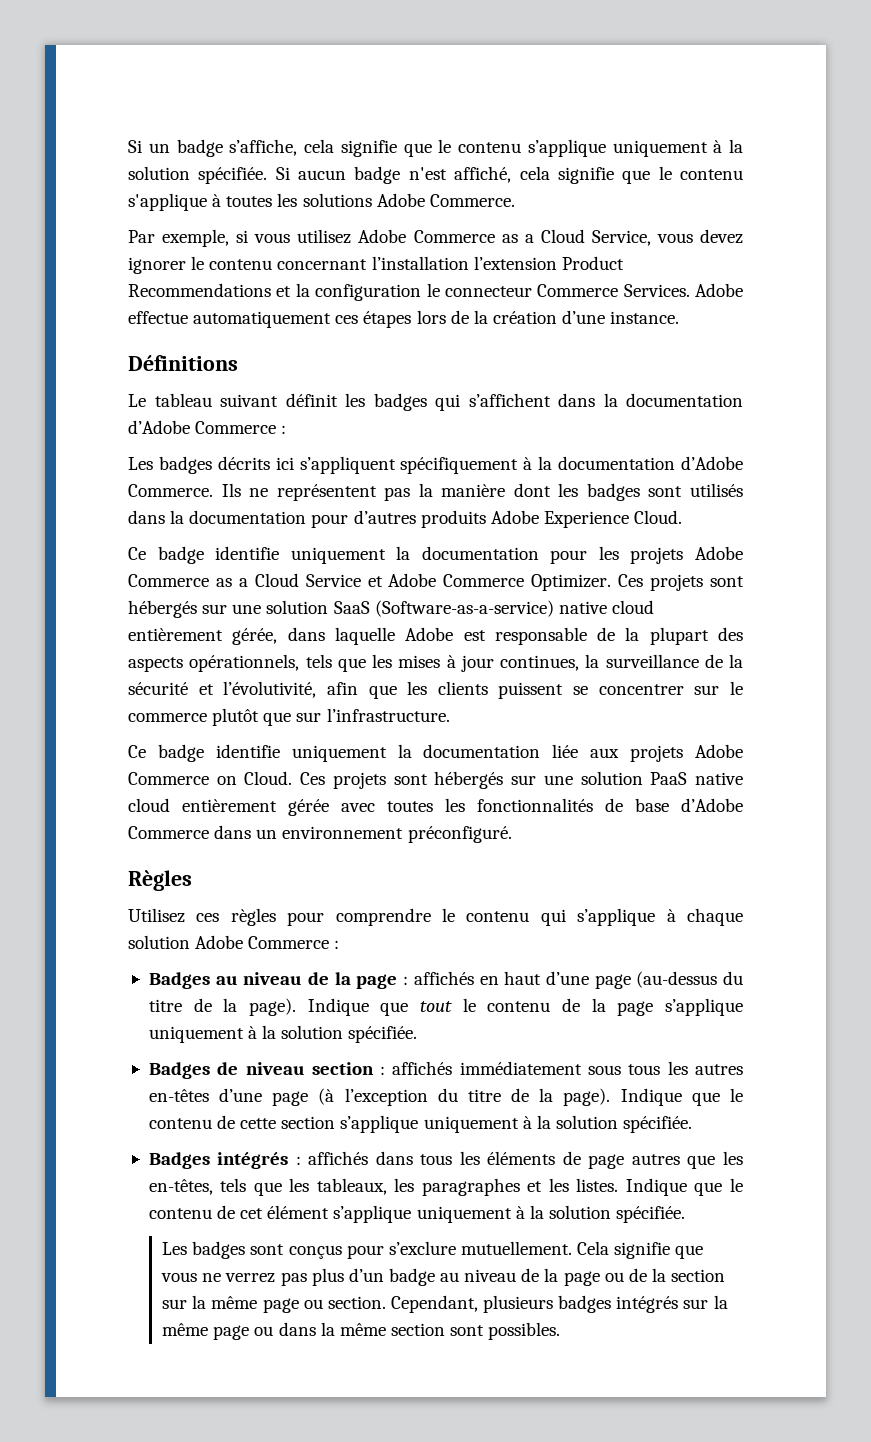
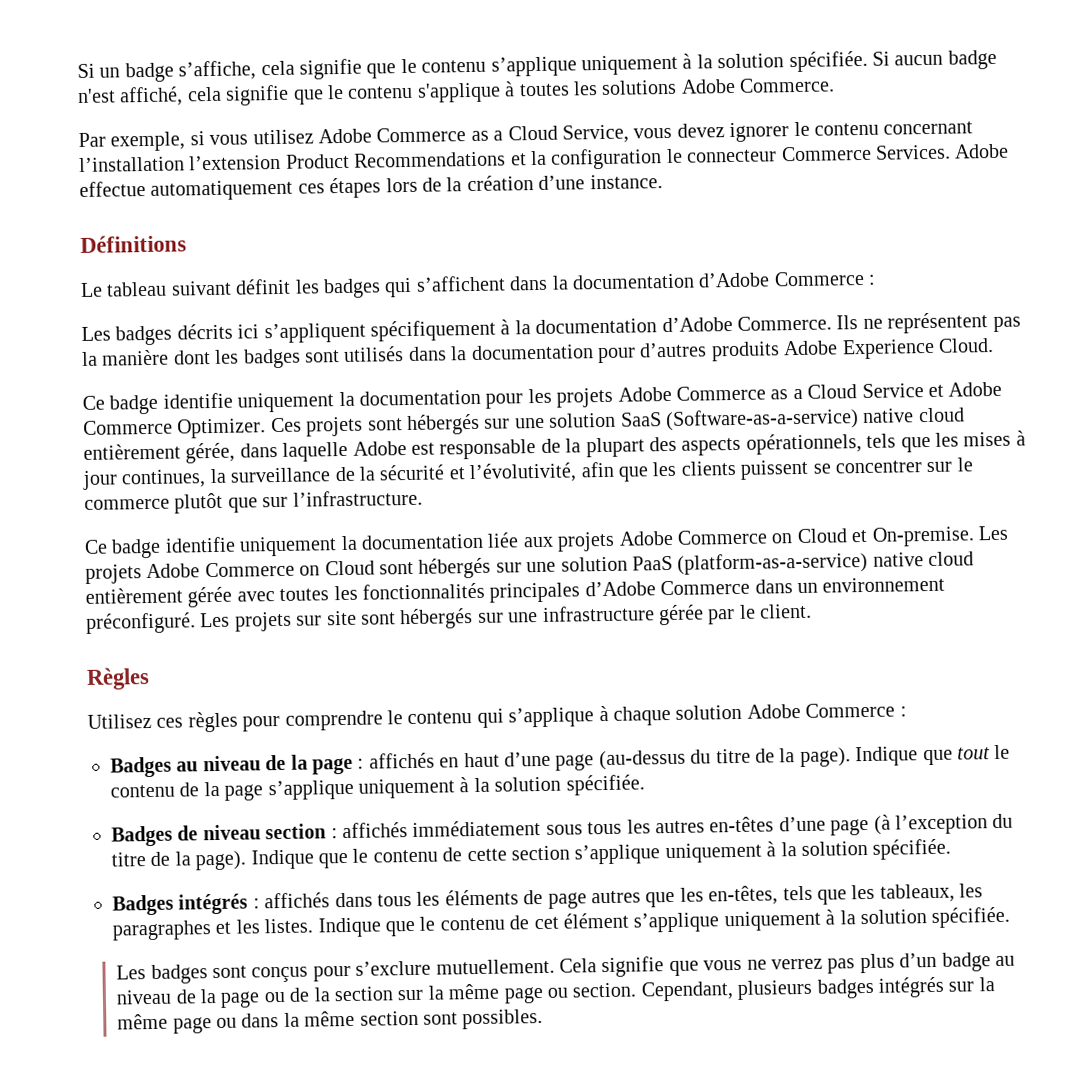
- Ce badge identifie uniquement la documentation liée aux projets Adobe Commerce on Cloud. Ces projets sont hébergés sur une solution PaaS native cloud entièrement gérée avec toutes les fonctionnalités de base d’Adobe Commerce dans un environnement préconfiguré.
+ Ce badge identifie uniquement la documentation liée aux projets Adobe Commerce on Cloud et On-premise. Les projets Adobe Commerce on Cloud sont hébergés sur une solution PaaS (platform-as-a-service) native cloud entièrement gérée avec toutes les fonctionnalités principales d’Adobe Commerce dans un environnement préconfiguré. Les projets sur site sont hébergés sur une infrastructure gérée par le client.

